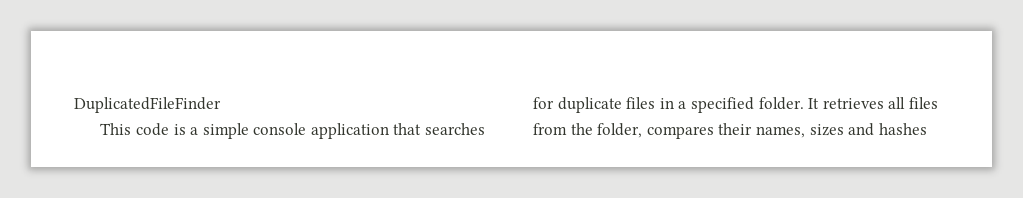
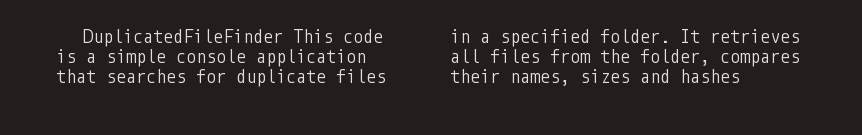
- DuplicatedFileFinder
- This code is a simple console application that searches for duplicate files in a specified folder.
+ DuplicatedFileFinder This code is a simple console application that searches for duplicate files in a specified folder.

